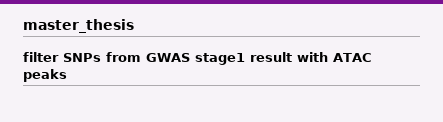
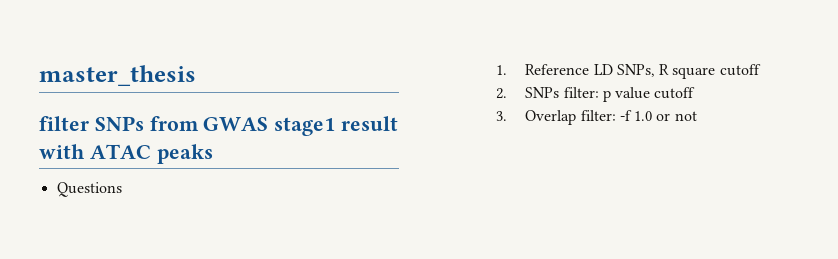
+ Questions
+ 1. Reference LD SNPs, R square cutoff
+ 2. SNPs filter: p value cutoff
+ 3. Overlap filter: -f 1.0 or not

